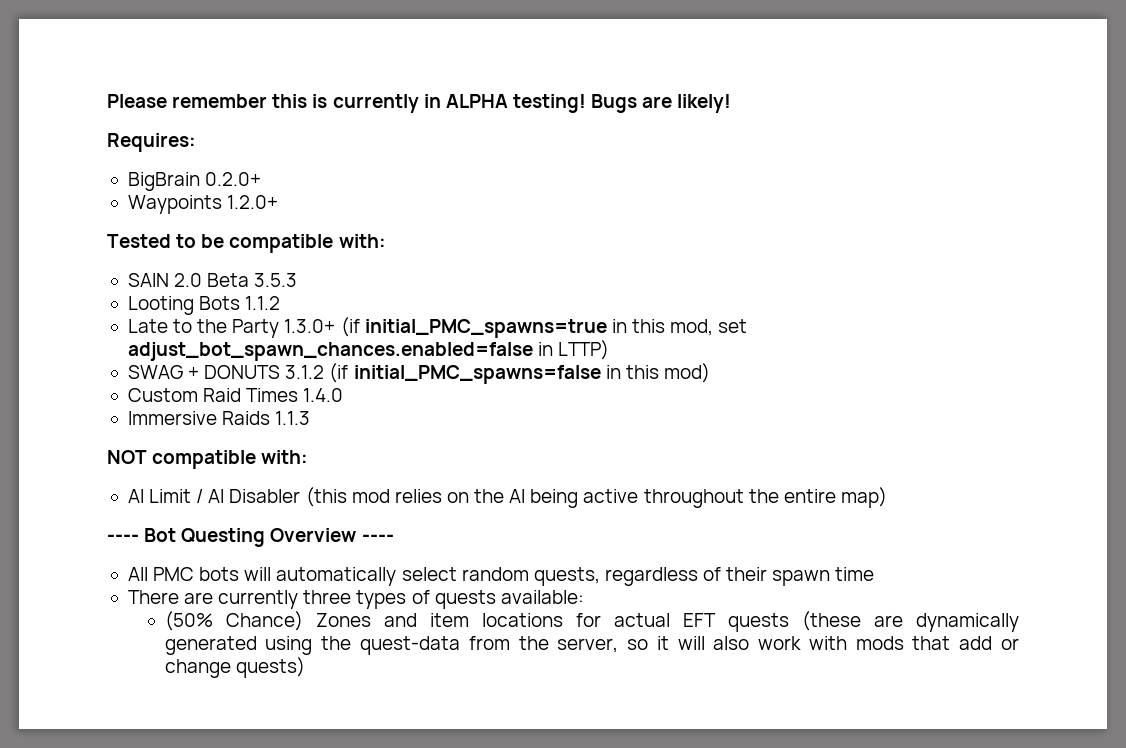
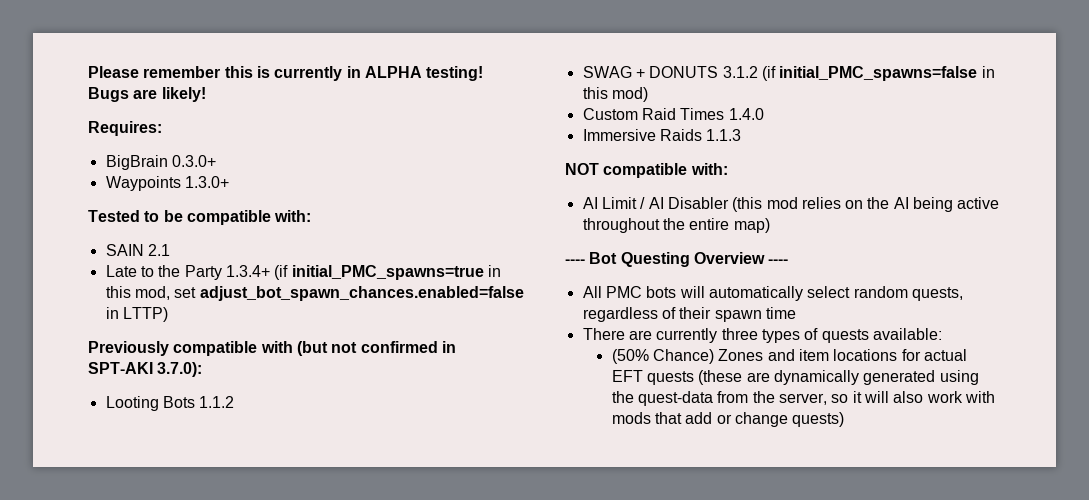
- BigBrain 0.2.0+
+ BigBrain 0.3.0+
- Waypoints 1.2.0+
+ Waypoints 1.3.0+
- SAIN 2.0 Beta 3.5.3
- Looting Bots 1.1.2
+ SAIN 2.1
- Late to the Party 1.3.0+ (if initial_PMC_spawns=true in this mod, set adjust_bot_spawn_chances.enabled=false in LTTP)
+ Late to the Party 1.3.4+ (if initial_PMC_spawns=true in this mod, set adjust_bot_spawn_chances.enabled=false in LTTP)
+ Previously compatible with (but not confirmed in SPT-AKI 3.7.0):
+ Looting Bots 1.1.2

